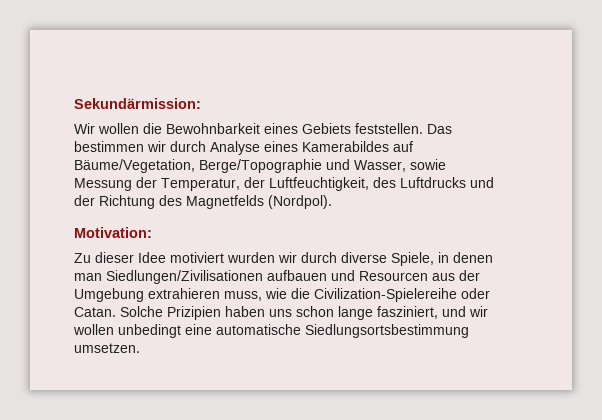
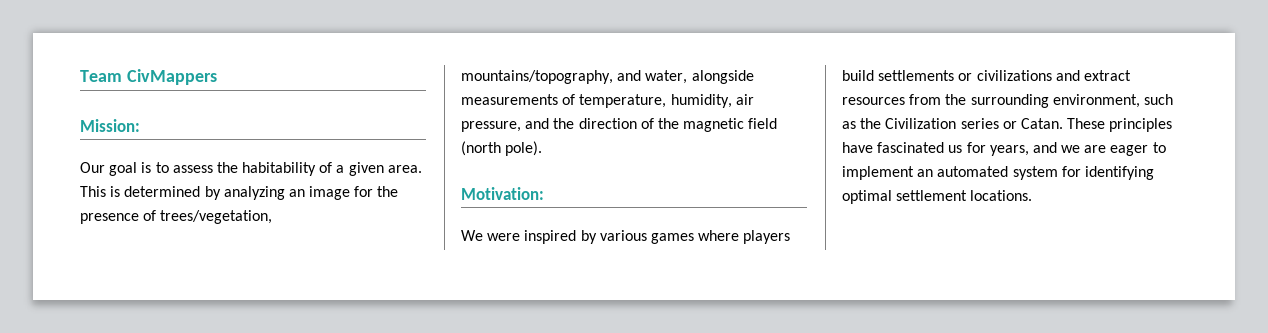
- Sekundärmission:
- Wir wollen die Bewohnbarkeit eines Gebiets feststellen. Das bestimmen wir durch Analyse eines Kamerabildes auf Bäume/Vegetation, Berge/Topographie und Wasser, sowie Messung der Temperatur, der Luftfeuchtigkeit, des Luftdrucks und der Richtung des Magnetfelds (Nordpol).
+ Team CivMappers
+ Mission:
+ Our goal is to assess the habitability of a given area. This is determined by analyzing an image for the presence of trees/vegetation, mountains/topography, and water, alongside measurements of temperature, humidity, air pressure, and the direction of the magnetic field (north pole).
  Motivation:
- Zu dieser Idee motiviert wurden wir durch diverse Spiele, in denen man Siedlungen/Zivilisationen aufbauen und Resourcen aus der Umgebung extrahieren muss, wie die Civilization-Spielereihe oder Catan. Solche Prizipien haben uns schon lange fasziniert, und wir wollen unbedingt eine automatische Siedlungsortsbestimmung umsetzen.
+ We were inspired by various games where players build settlements or civilizations and extract resources from the surrounding environment, such as the Civilization series or Catan. These principles have fascinated us for years, and we are eager to implement an automated system for identifying optimal settlement locations.

